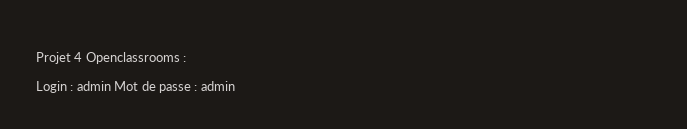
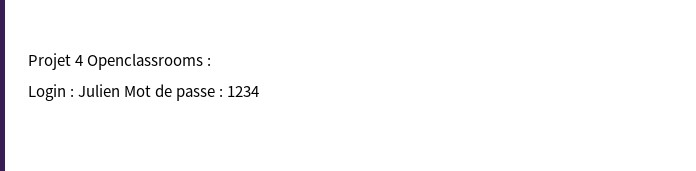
- Login : admin Mot de passe : admin
+ Login : Julien Mot de passe : 1234

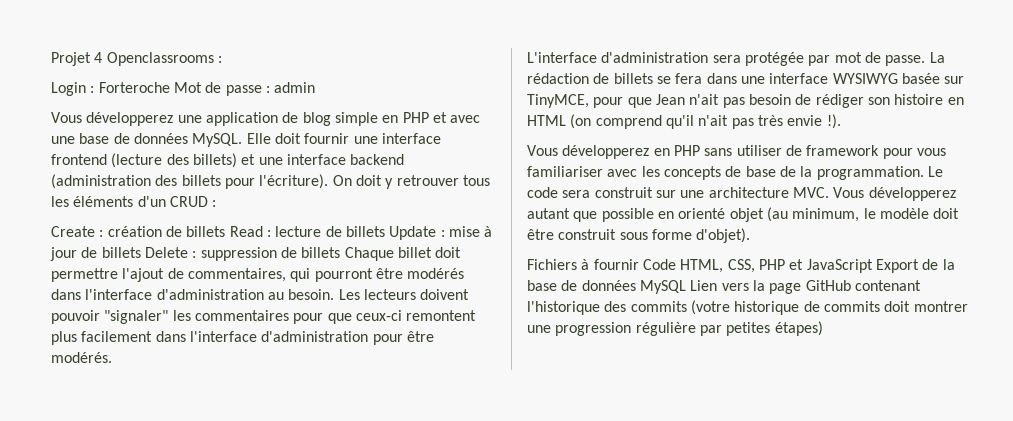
- Login : Julien Mot de passe : 1234
+ Login : Forteroche Mot de passe : admin
+ Vous développerez une application de blog simple en PHP et avec une base de données MySQL. Elle doit fournir une interface frontend (lecture des billets) et une interface backend (administration des billets pour l'écriture). On doit y retrouver tous les éléments d'un CRUD :
+ Create : création de billets Read : lecture de billets Update : mise à jour de billets Delete : suppression de billets Chaque billet doit permettre l'ajout de commentaires, qui pourront être modérés dans l'interface d'administration au besoin. Les lecteurs doivent pouvoir "signaler" les commentaires pour que ceux-ci remontent plus facilement dans l'interface d'administration pour être modérés.
+ L'interface d'administration sera protégée par mot de passe. La rédaction de billets se fera dans une interface WYSIWYG basée sur TinyMCE, pour que Jean n'ait pas besoin de rédiger son histoire en HTML (on comprend qu'il n'ait pas très envie !).
+ Vous développerez en PHP sans utiliser de framework pour vous familiariser avec les concepts de base de la programmation. Le code sera construit sur une architecture MVC. Vous développerez autant que possible en orienté objet (au minimum, le modèle doit être construit sous forme d'objet).
+ Fichiers à fournir Code HTML, CSS, PHP et JavaScript Export de la base de données MySQL Lien vers la page GitHub contenant l'historique des commits (votre historique de commits doit montrer une progression régulière par petites étapes)

